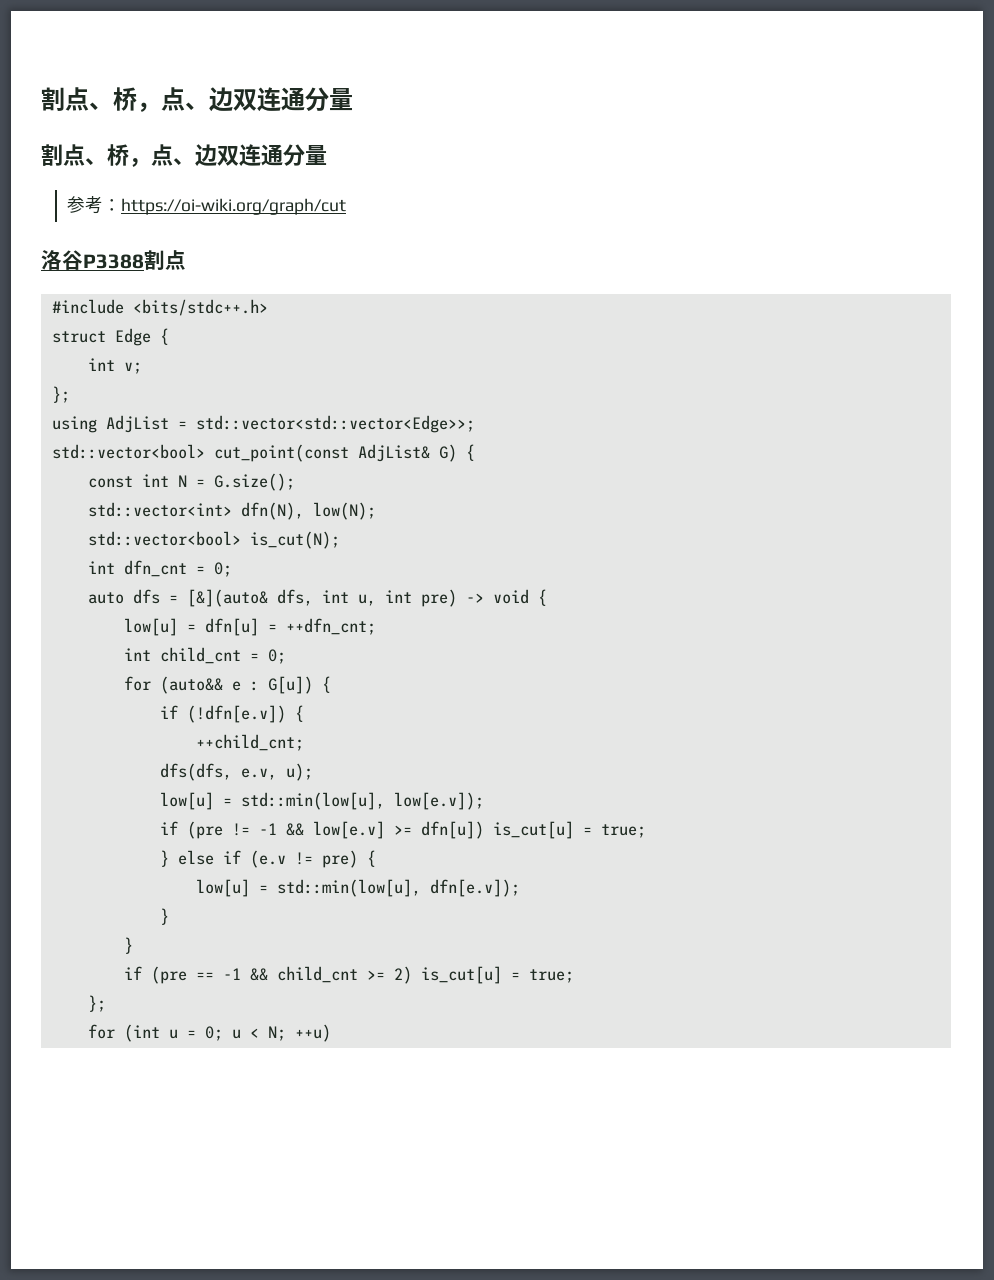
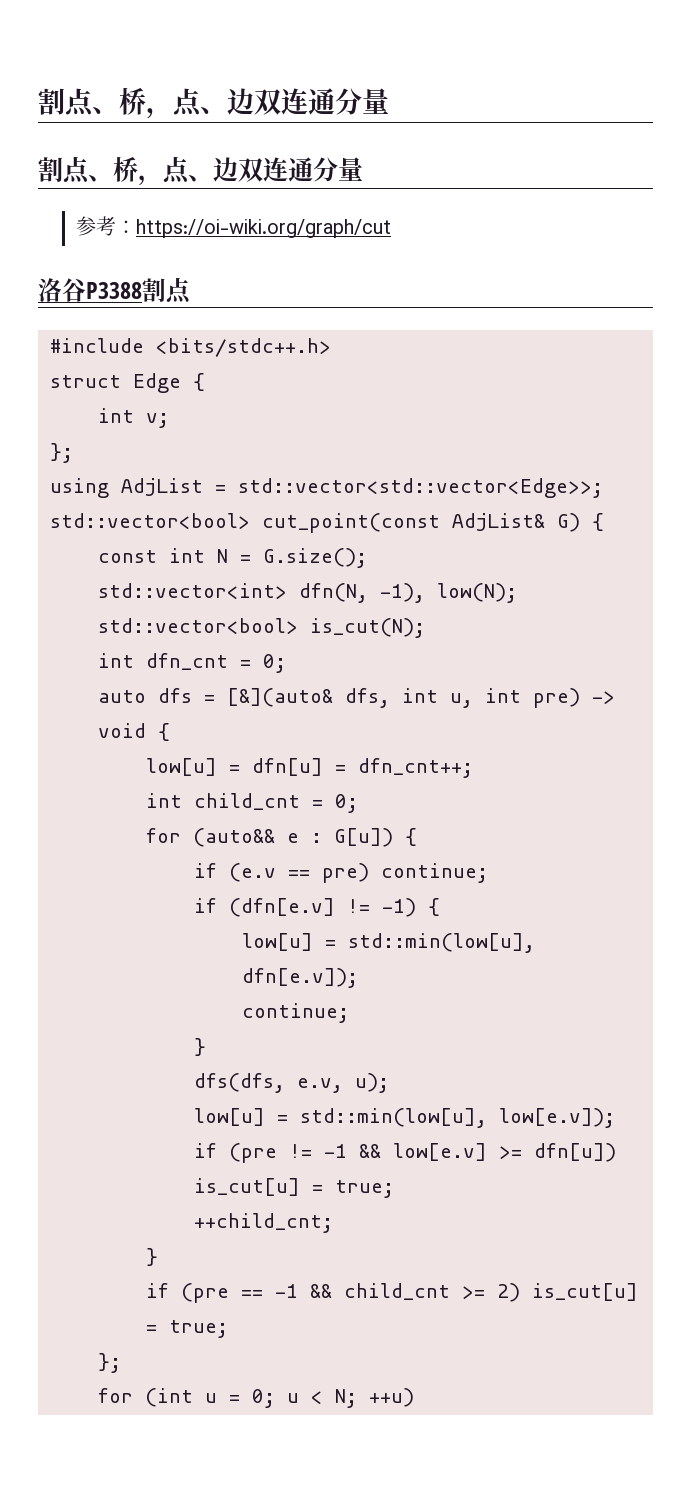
- std::vector<int> dfn(N), low(N);
+ std::vector<int> dfn(N, -1), low(N);
- low[u] = dfn[u] = ++dfn_cnt;
+ low[u] = dfn[u] = dfn_cnt++;
- if (!dfn[e.v]) {
- ++child_cnt;
+ if (e.v == pre) continue;
+ if (dfn[e.v] != -1) {
+ low[u] = std::min(low[u], dfn[e.v]);
+ continue;
+ }
- } else if (e.v != pre) {
- low[u] = std::min(low[u], dfn[e.v]);
- }
+ ++child_cnt;

